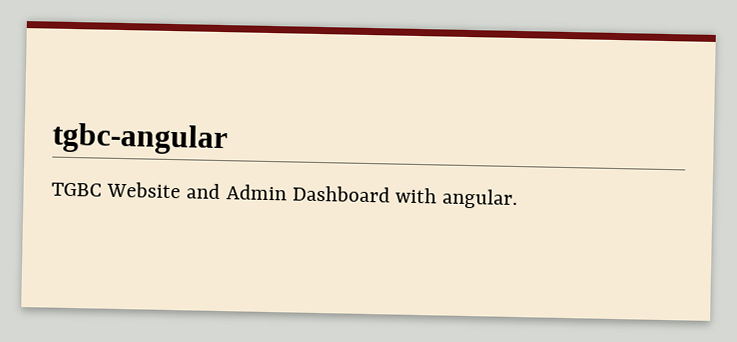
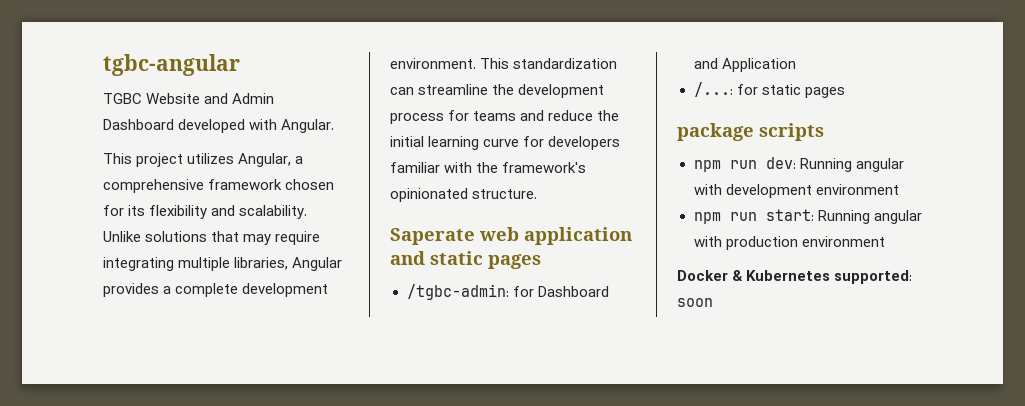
- TGBC Website and Admin Dashboard with angular.
+ TGBC Website and Admin Dashboard developed with Angular.
+ This project utilizes Angular, a comprehensive framework chosen for its flexibility and scalability. Unlike solutions that may require integrating multiple libraries, Angular provides a complete development environment. This standardization can streamline the development process for teams and reduce the initial learning curve for developers familiar with the framework's opinionated structure.
+ Saperate web application and static pages
+ /tgbc-admin: for Dashboard and Application
+ /...: for static pages
+ package scripts
+ npm run dev: Running angular with development environment
+ npm run start: Running angular with production environment
+ Docker & Kubernetes supported: soon

